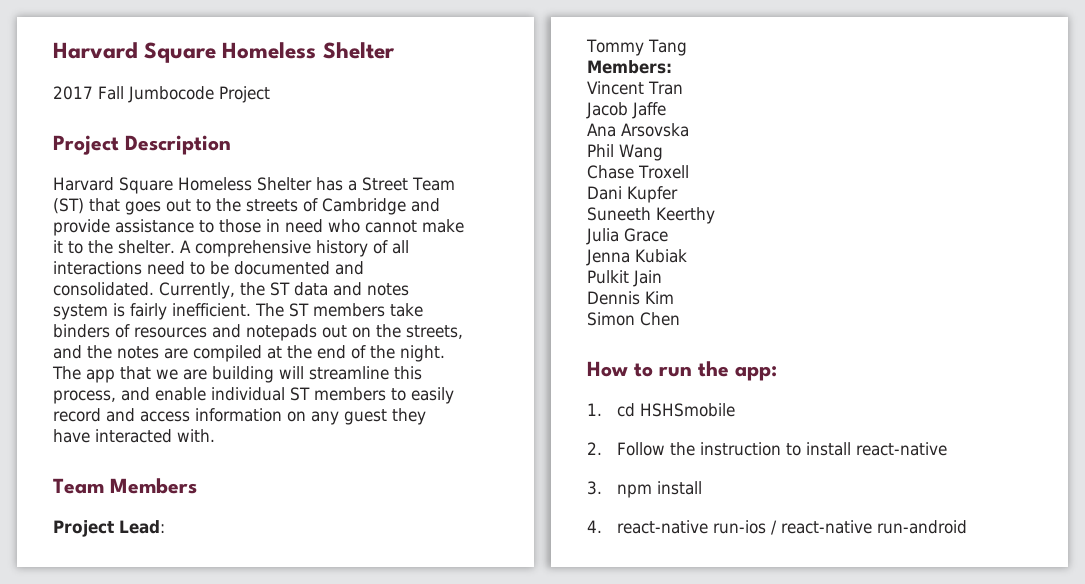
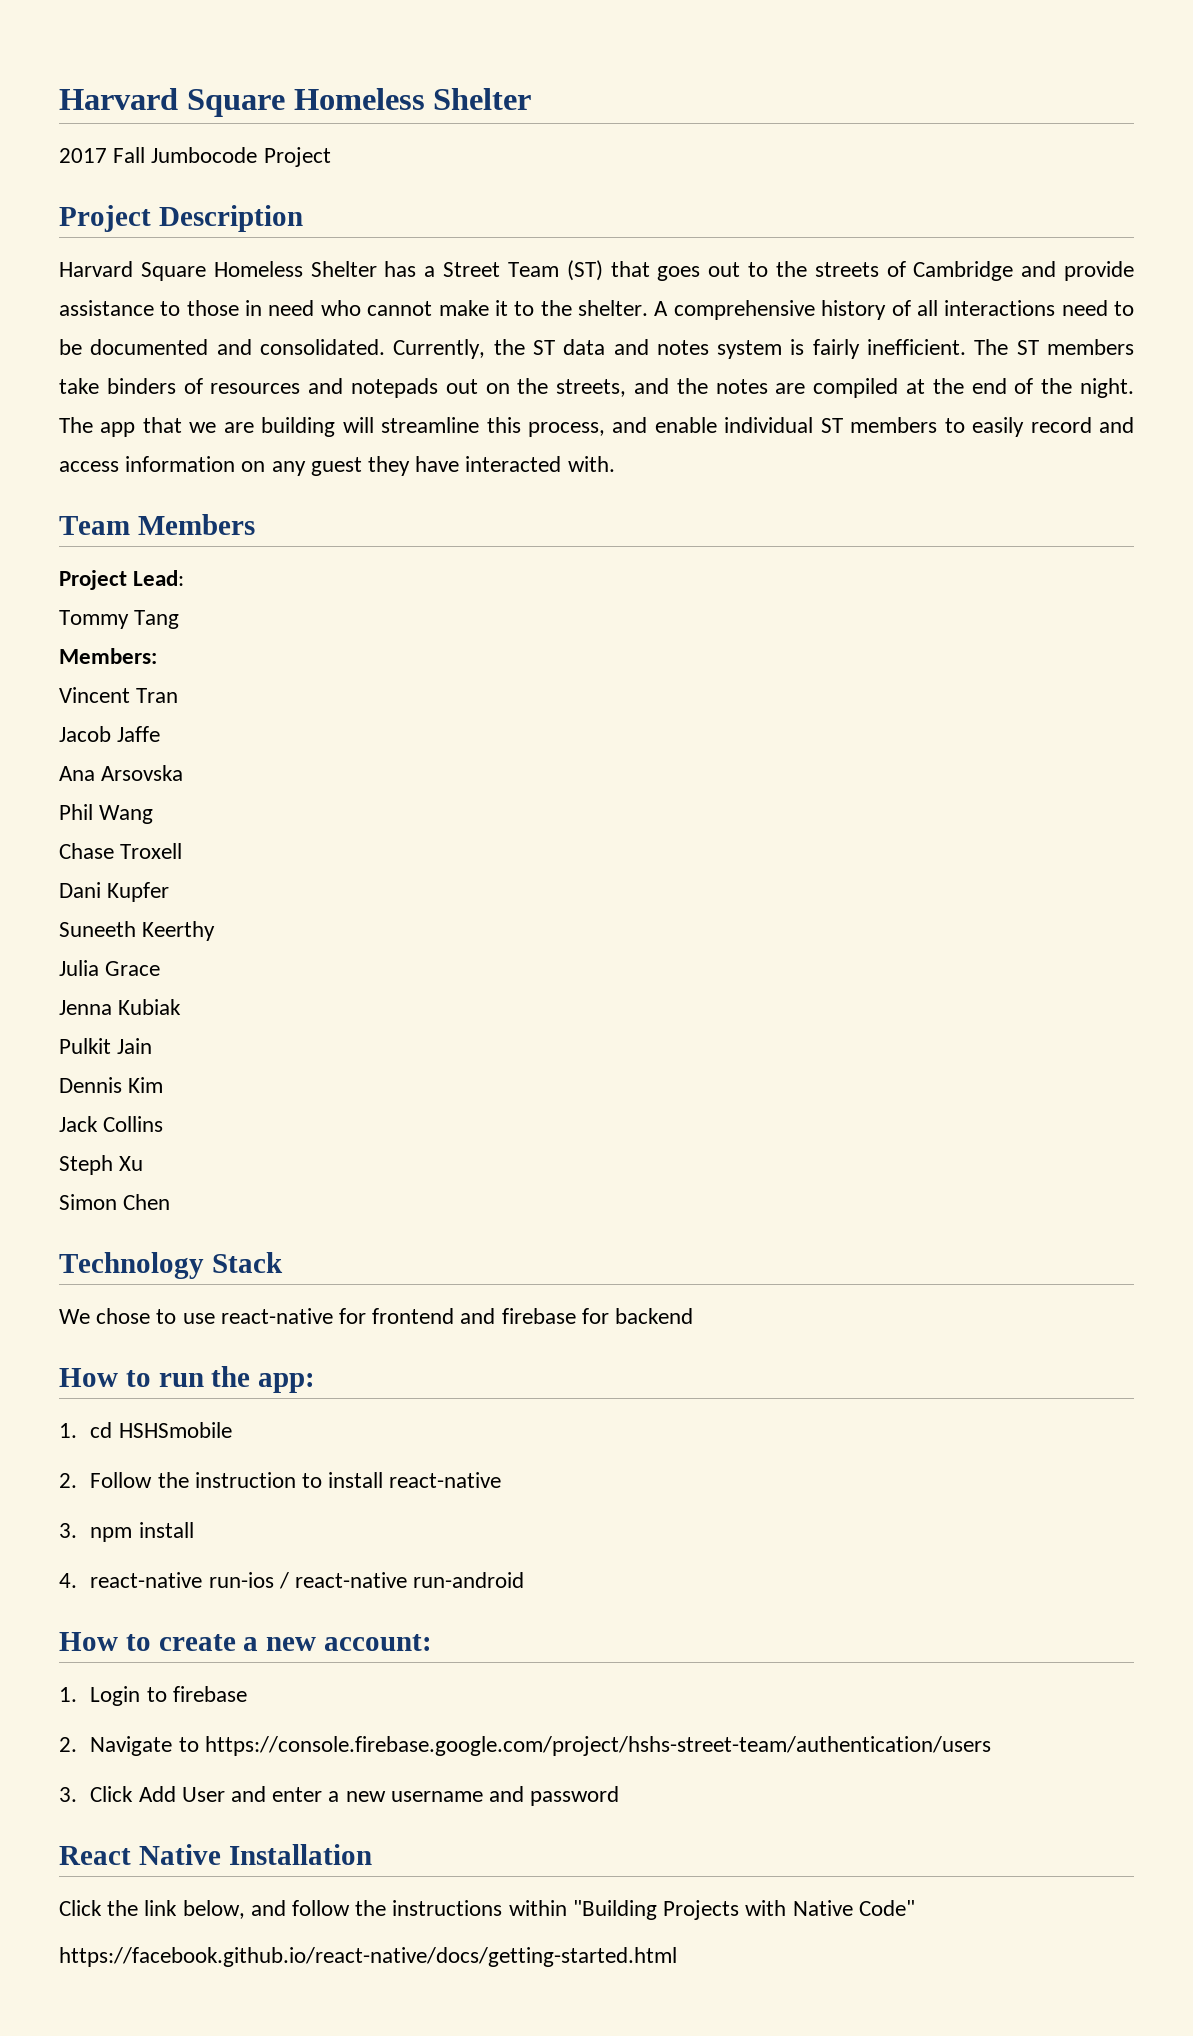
+ Jack Collins
+ Steph Xu
  Simon Chen
+ Technology Stack
+ We chose to use react-native for frontend and firebase for backend
+ How to create a new account:
+ 1. Login to firebase
+ 2. Navigate to https://console.firebase.google.com/project/hshs-street-team/authentication/users
+ 3. Click Add User and enter a new username and password
+ React Native Installation
+ Click the link below, and follow the instructions within "Building Projects with Native Code"
+ https://facebook.github.io/react-native/docs/getting-started.html

